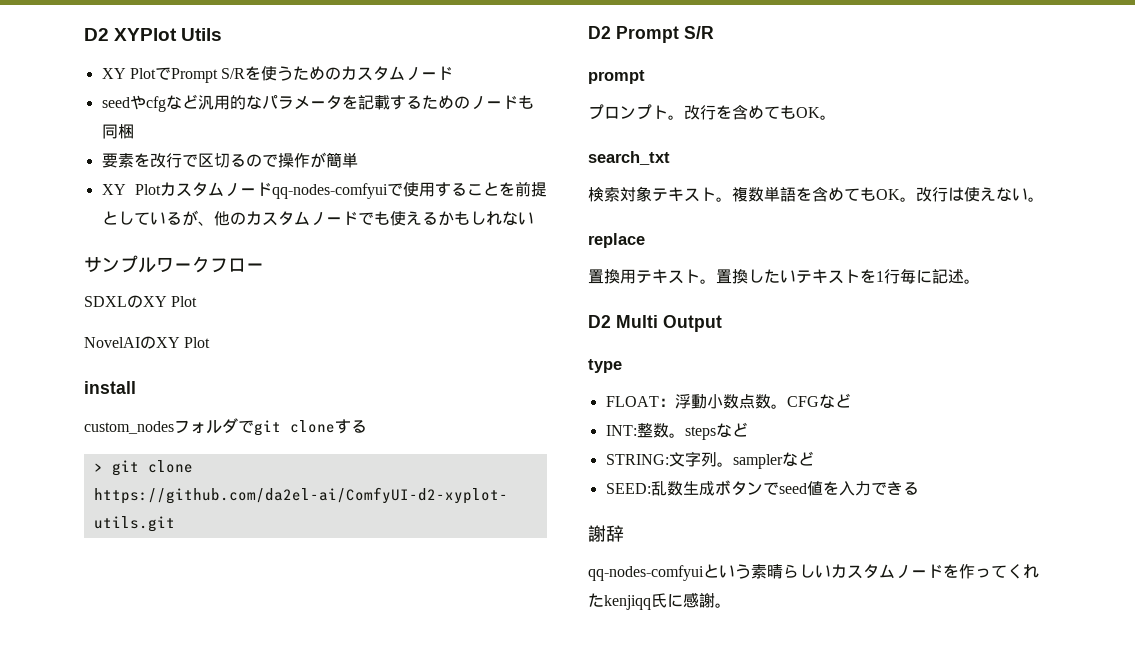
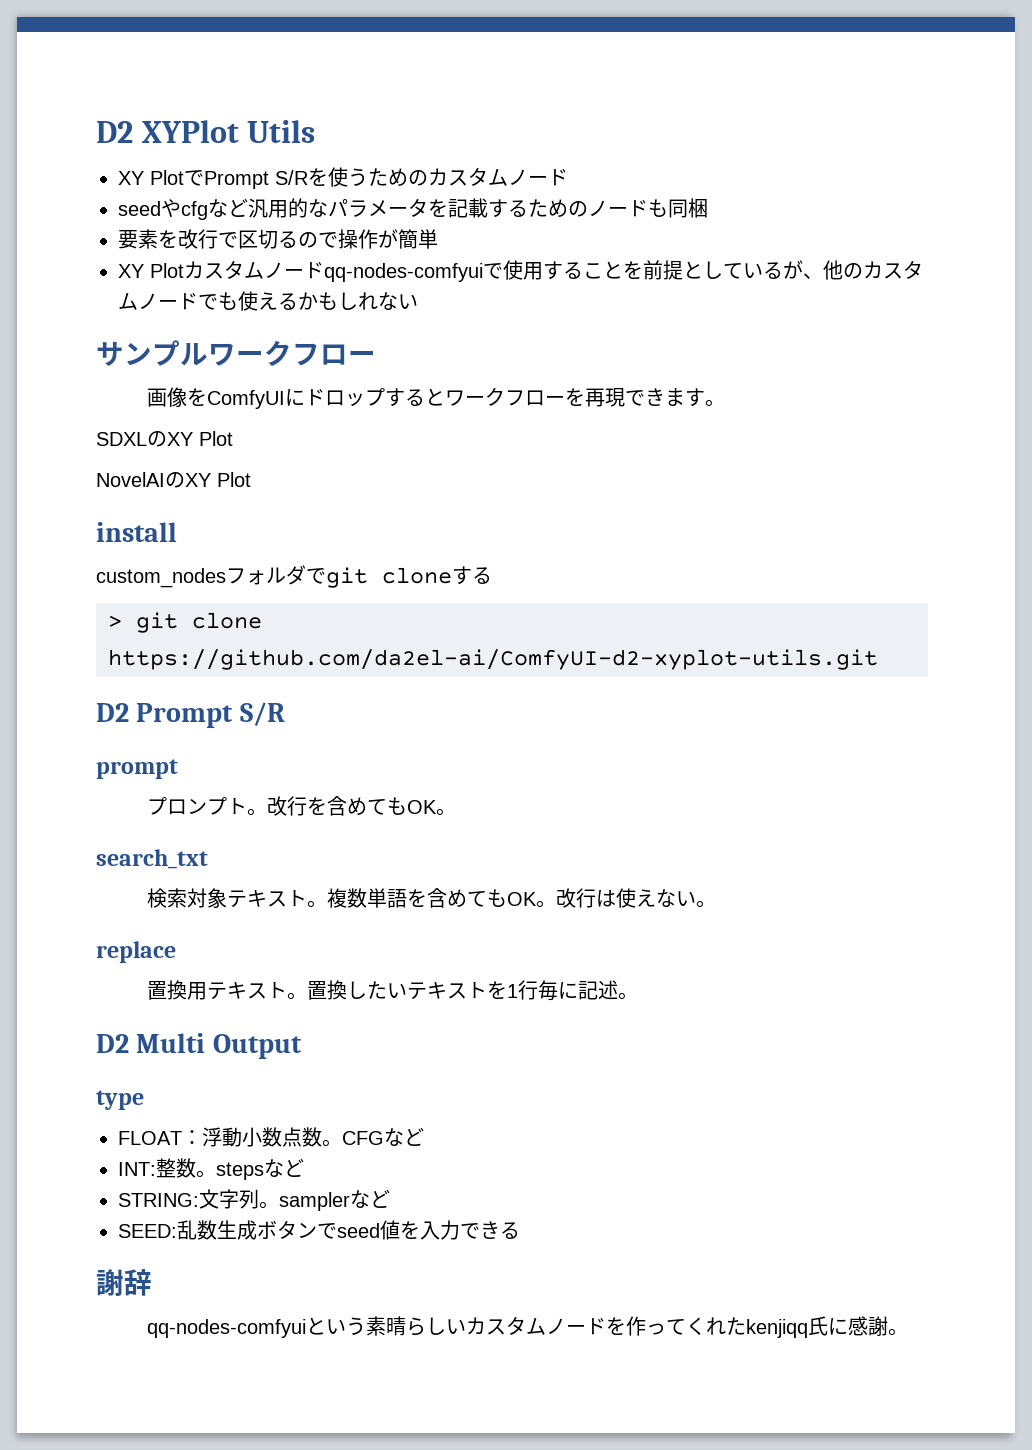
+ 画像をComfyUIにドロップするとワークフローを再現できます。

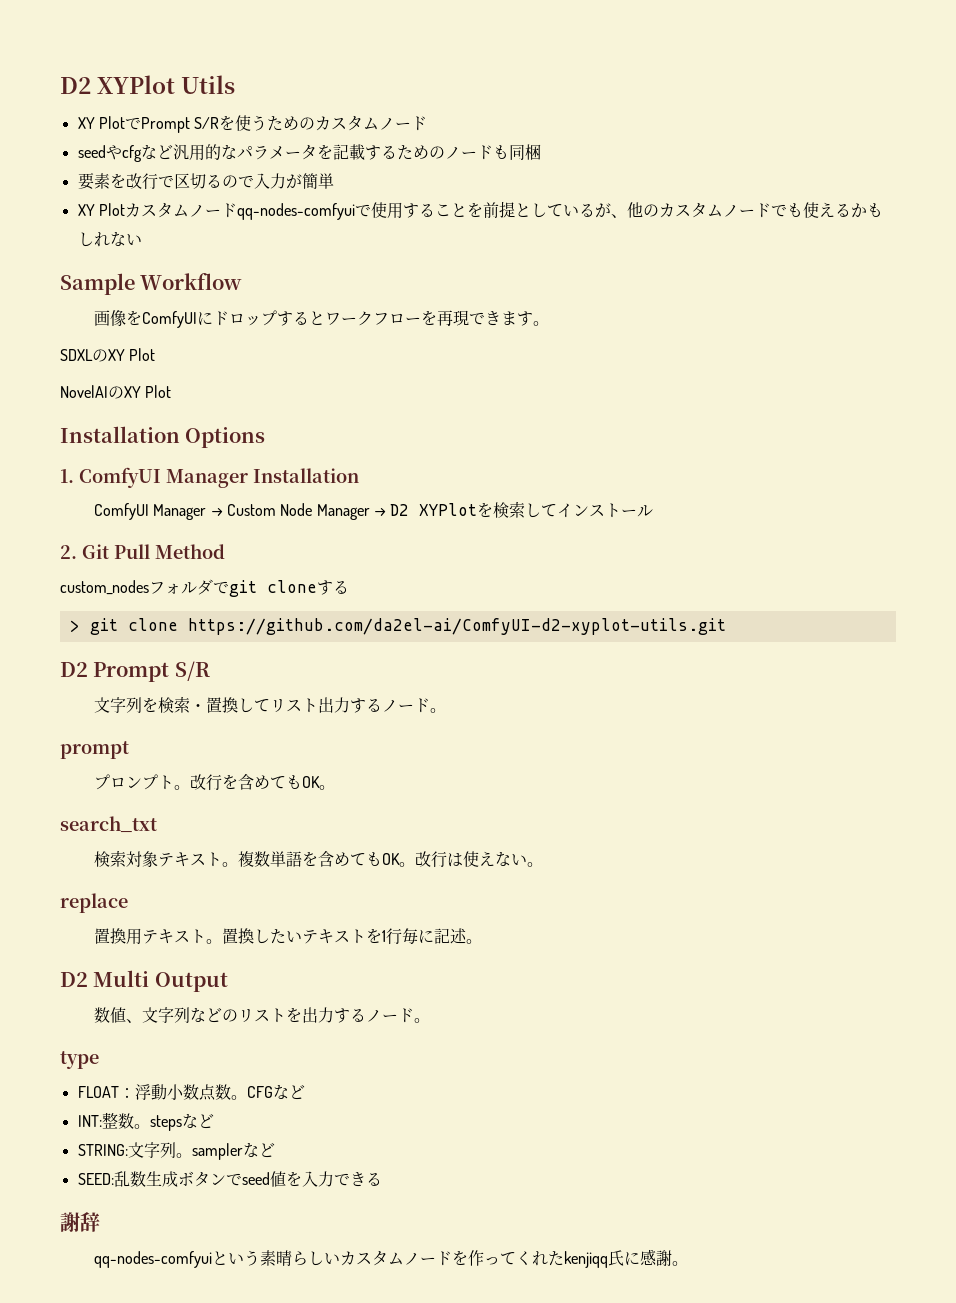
- 要素を改行で区切るので操作が簡単
+ 要素を改行で区切るので入力が簡単
- サンプルワークフロー
+ Sample Workflow
- install
+ Installation Options
+ 1. ComfyUI Manager Installation
+ ComfyUI Manager → Custom Node Manager → D2 XYPlotを検索してインストール
+ 2. Git Pull Method
+ 文字列を検索・置換してリスト出力するノード。
+ 数値、文字列などのリストを出力するノード。

